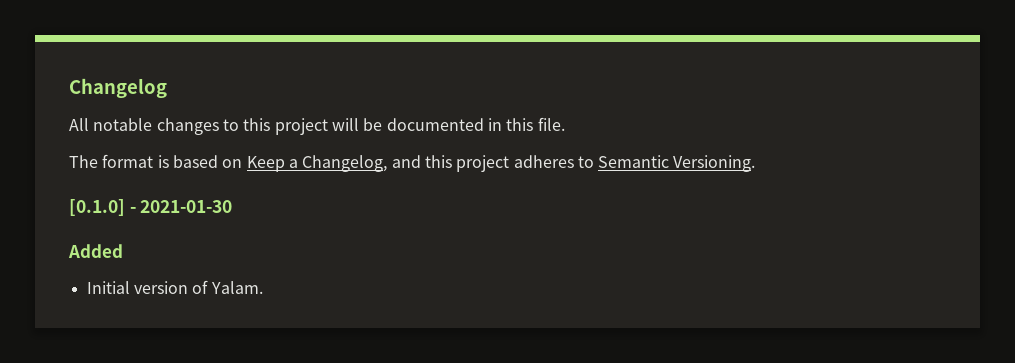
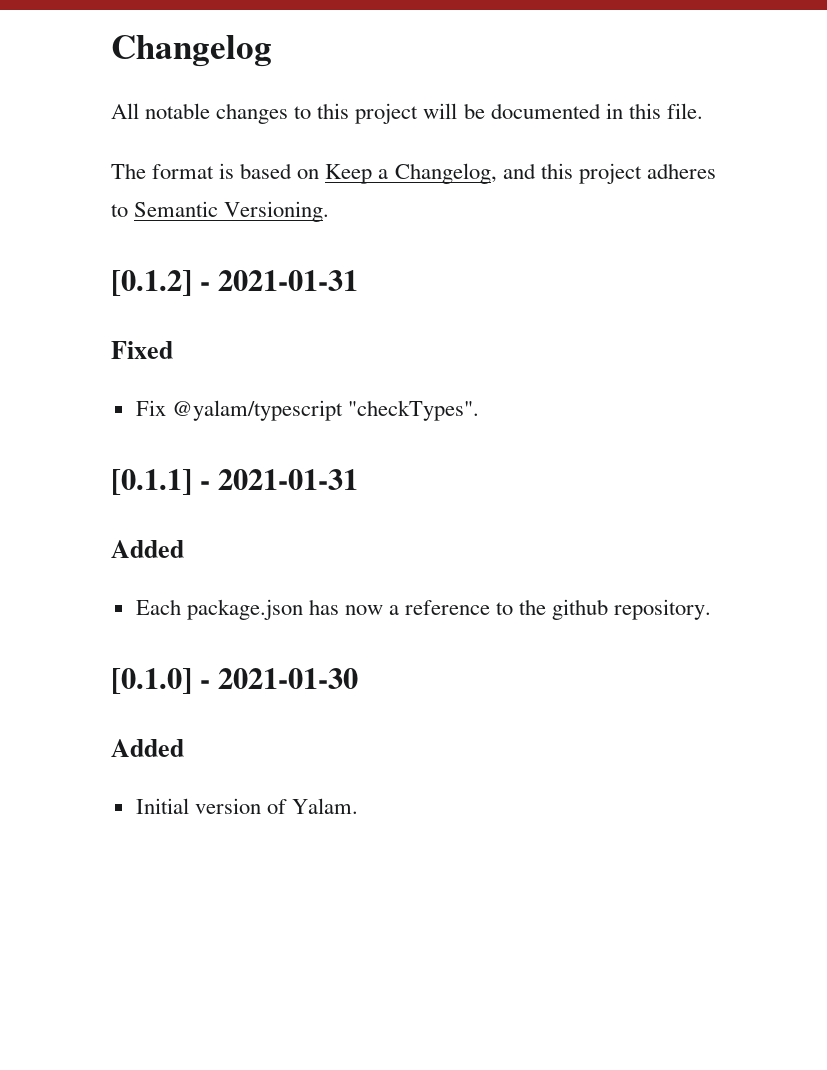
+ [0.1.2] - 2021-01-31
+ Fixed
+ Fix @yalam/typescript "checkTypes".
+ [0.1.1] - 2021-01-31
+ Added
+ Each package.json has now a reference to the github repository.

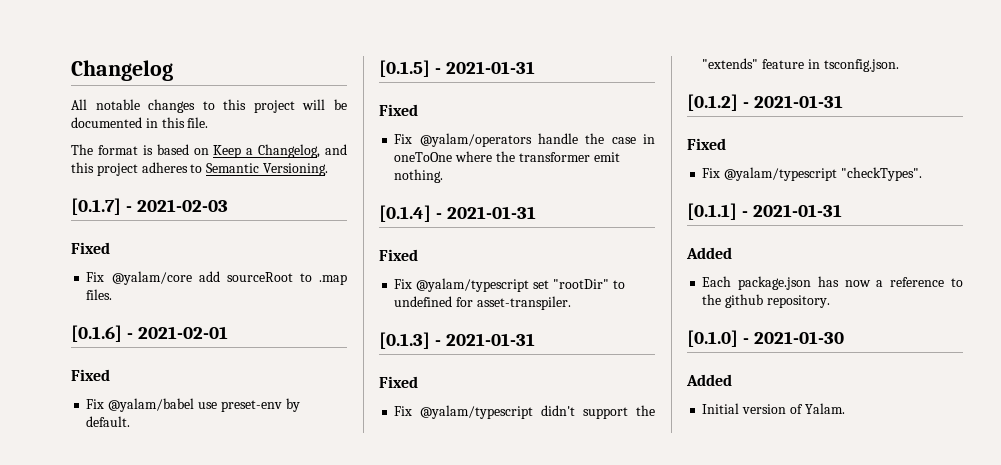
+ [0.1.7] - 2021-02-03
+ Fixed
+ Fix @yalam/core add sourceRoot to .map files.
+ [0.1.6] - 2021-02-01
+ Fixed
+ Fix @yalam/babel use preset-env by default.
+ [0.1.5] - 2021-01-31
+ Fixed
+ Fix @yalam/operators handle the case in oneToOne where the transformer emit nothing.
+ [0.1.4] - 2021-01-31
+ Fixed
+ Fix @yalam/typescript set "rootDir" to undefined for asset-transpiler.
+ [0.1.3] - 2021-01-31
+ Fixed
+ Fix @yalam/typescript didn't support the "extends" feature in tsconfig.json.

